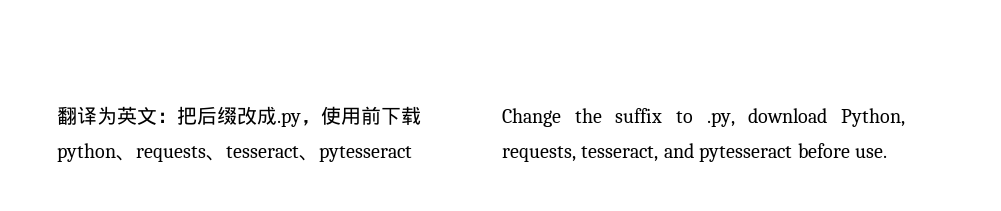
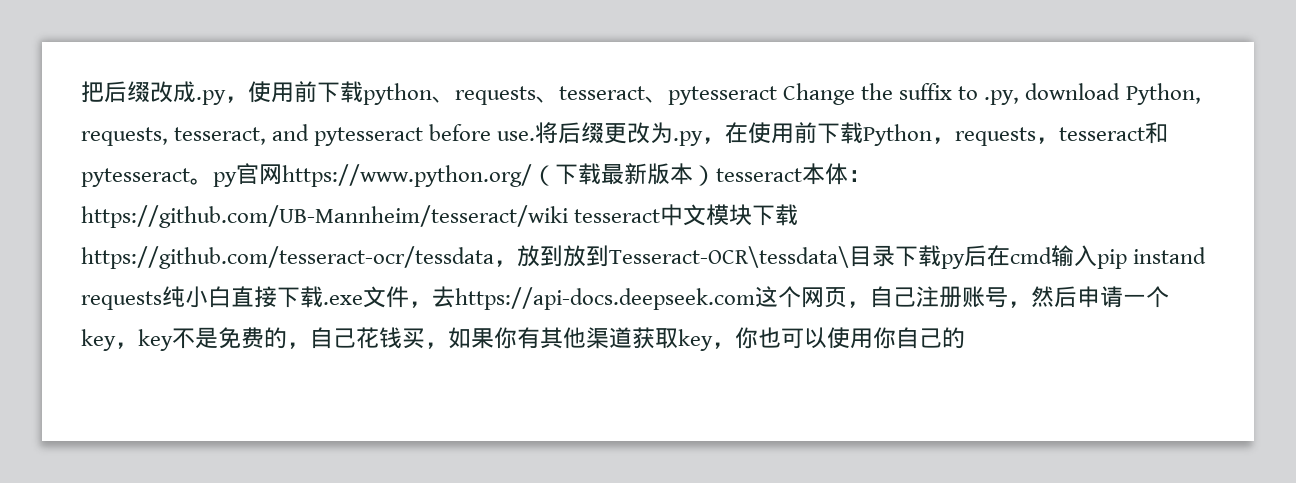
- 翻译为英文：把后缀改成.py，使用前下载python、requests、tesseract、pytesseract Change the suffix to .py, download Python, requests, tesseract, and pytesseract before use.
+ 把后缀改成.py，使用前下载python、requests、tesseract、pytesseract Change the suffix to .py, download Python, requests, tesseract, and pytesseract before use.
+ 将后缀更改为.py，在使用前下载Python，requests，tesseract和pytesseract。py官网https://www.python.org/（下载最新版本）tesseract本体：https://github.com/UB-Mannheim/tesseract/wiki tesseract中文模块下载https://github.com/tesseract-ocr/tessdata，放到放到Tesseract-OCR\tessdata\目录下载py后在cmd输入pip instand requests纯小白直接下载.exe文件，去https://api-docs.deepseek.com这个网页，自己注册账号，然后申请一个key，key不是免费的，自己花钱买，如果你有其他渠道获取key，你也可以使用你自己的

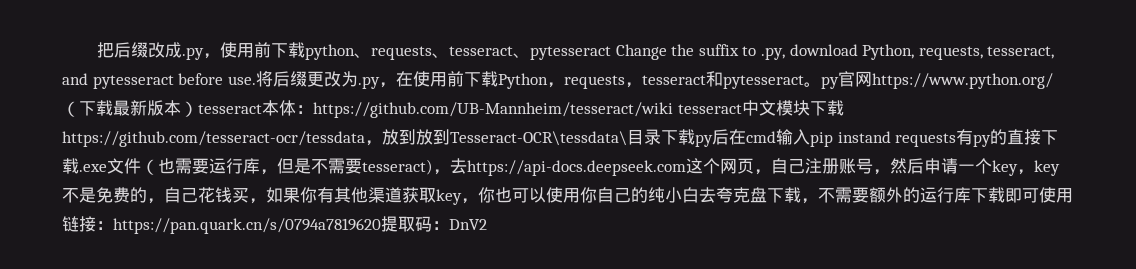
- https://github.com/UB-Mannheim/tesseract/wiki tesseract中文模块下载https://github.com/tesseract-ocr/tessdata，放到放到Tesseract-OCR\tessdata\目录下载py后在cmd输入pip instand requests纯小白直接下载.exe文件，去https://api-docs.deepseek.com这个网页，自己注册账号，然后申请一个key，key不是免费的，自己花钱买，如果你有其他渠道获取key，你也可以使用你自己的
+ https://github.com/UB-Mannheim/tesseract/wiki tesseract中文模块下载https://github.com/tesseract-ocr/tessdata，放到放到Tesseract-OCR\tessdata\目录下载py后在cmd输入pip instand requests有py的直接下载.exe文件（也需要运行库，但是不需要tesseract)，去https://api-docs.deepseek.com这个网页，自己注册账号，然后申请一个key，key不是免费的，自己花钱买，如果你有其他渠道获取key，你也可以使用你自己的纯小白去夸克盘下载，不需要额外的运行库下载即可使用链接：https://pan.quark.cn/s/0794a7819620提取码：DnV2

